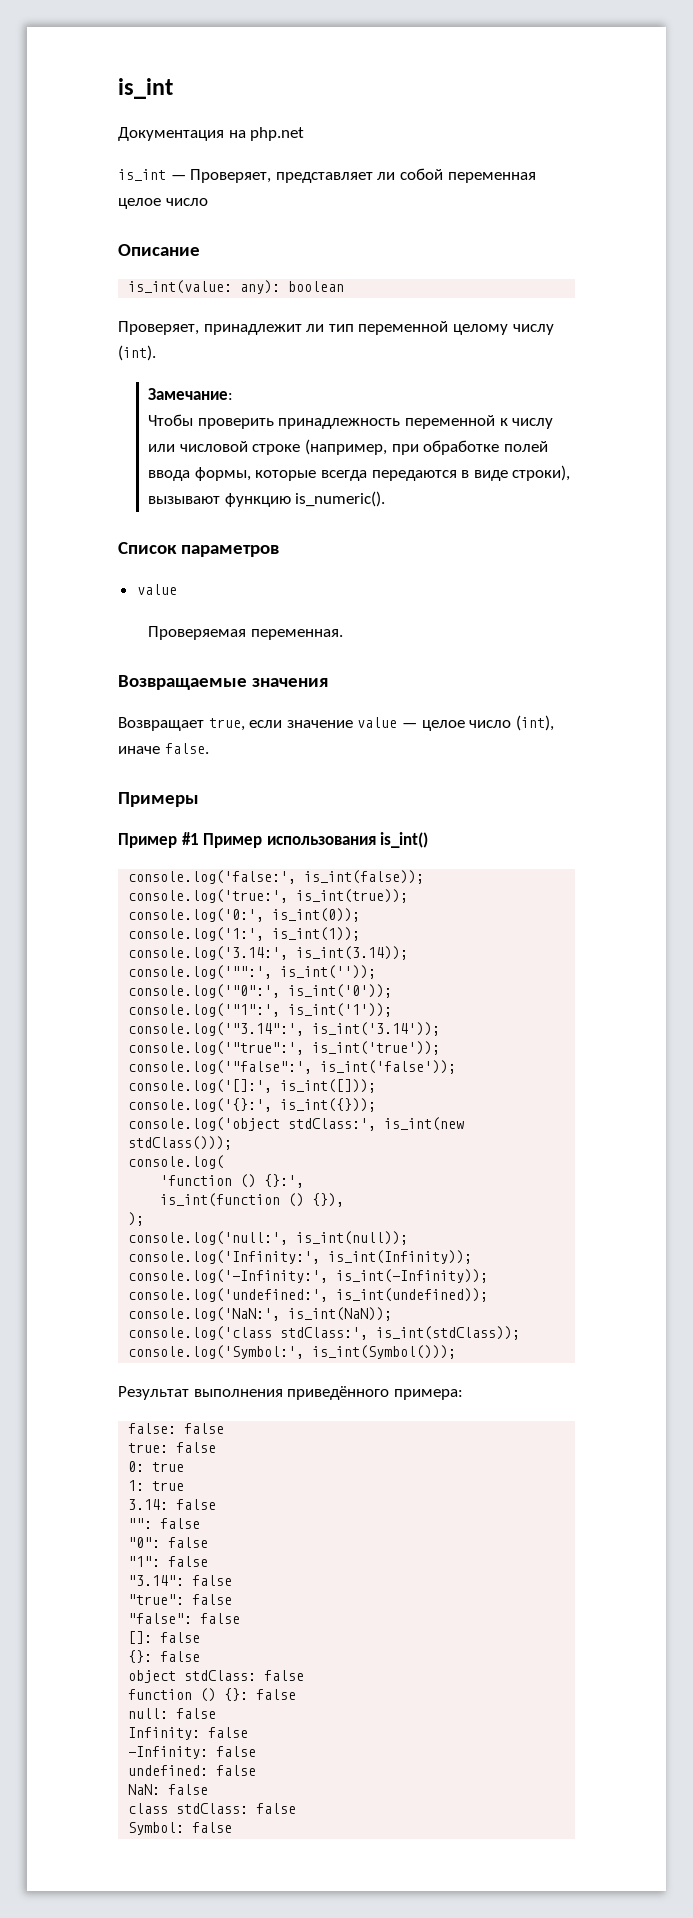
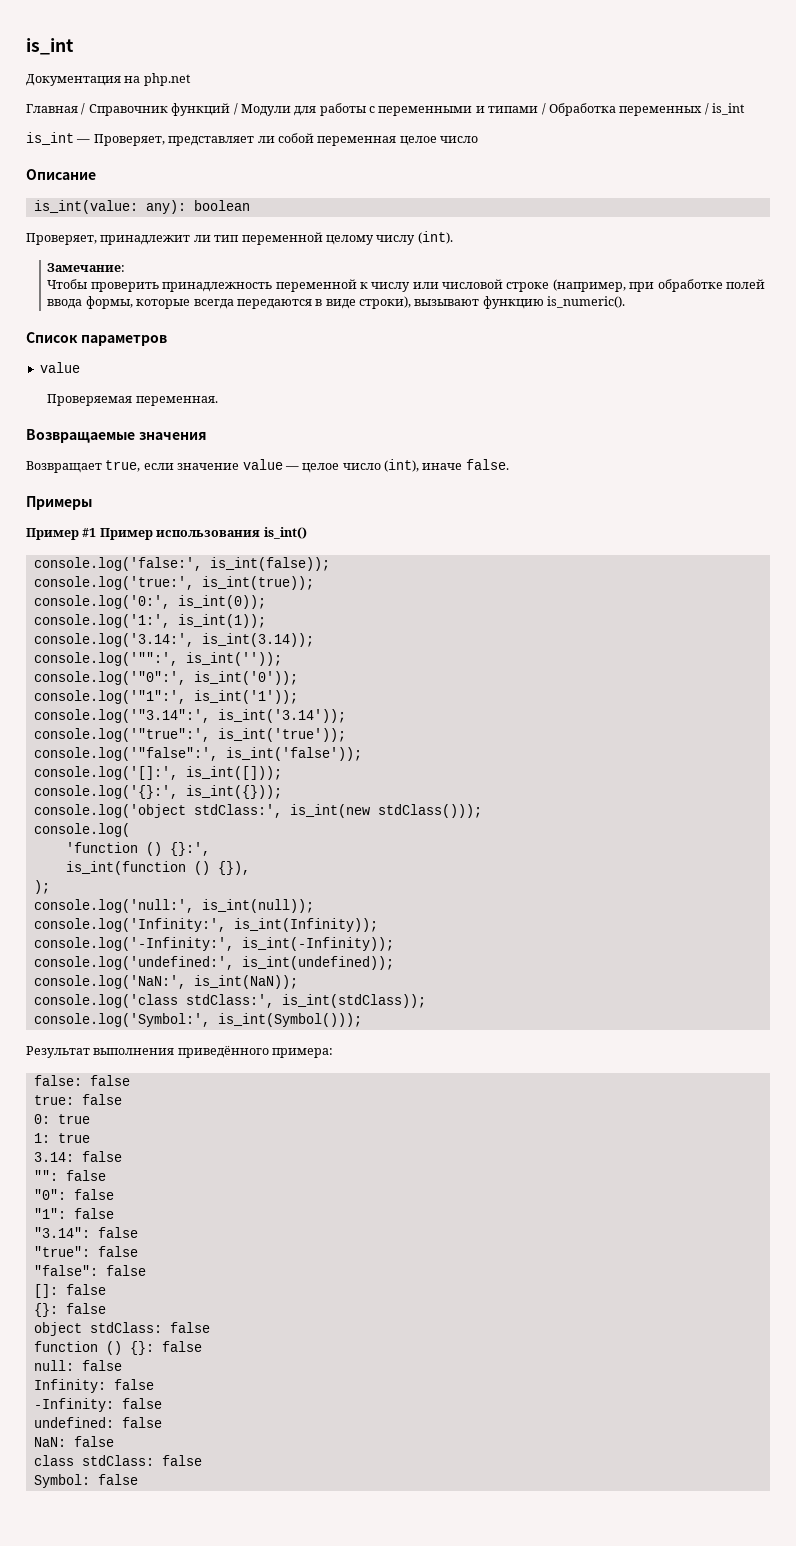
+ Главная / Справочник функций / Модули для работы с переменными и типами / Обработка переменных / is_int

